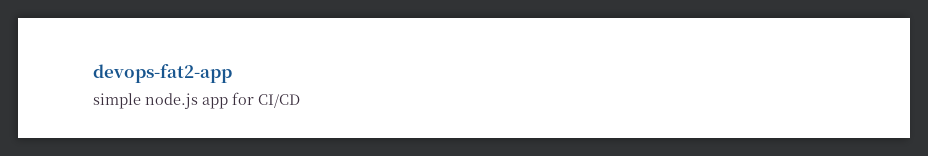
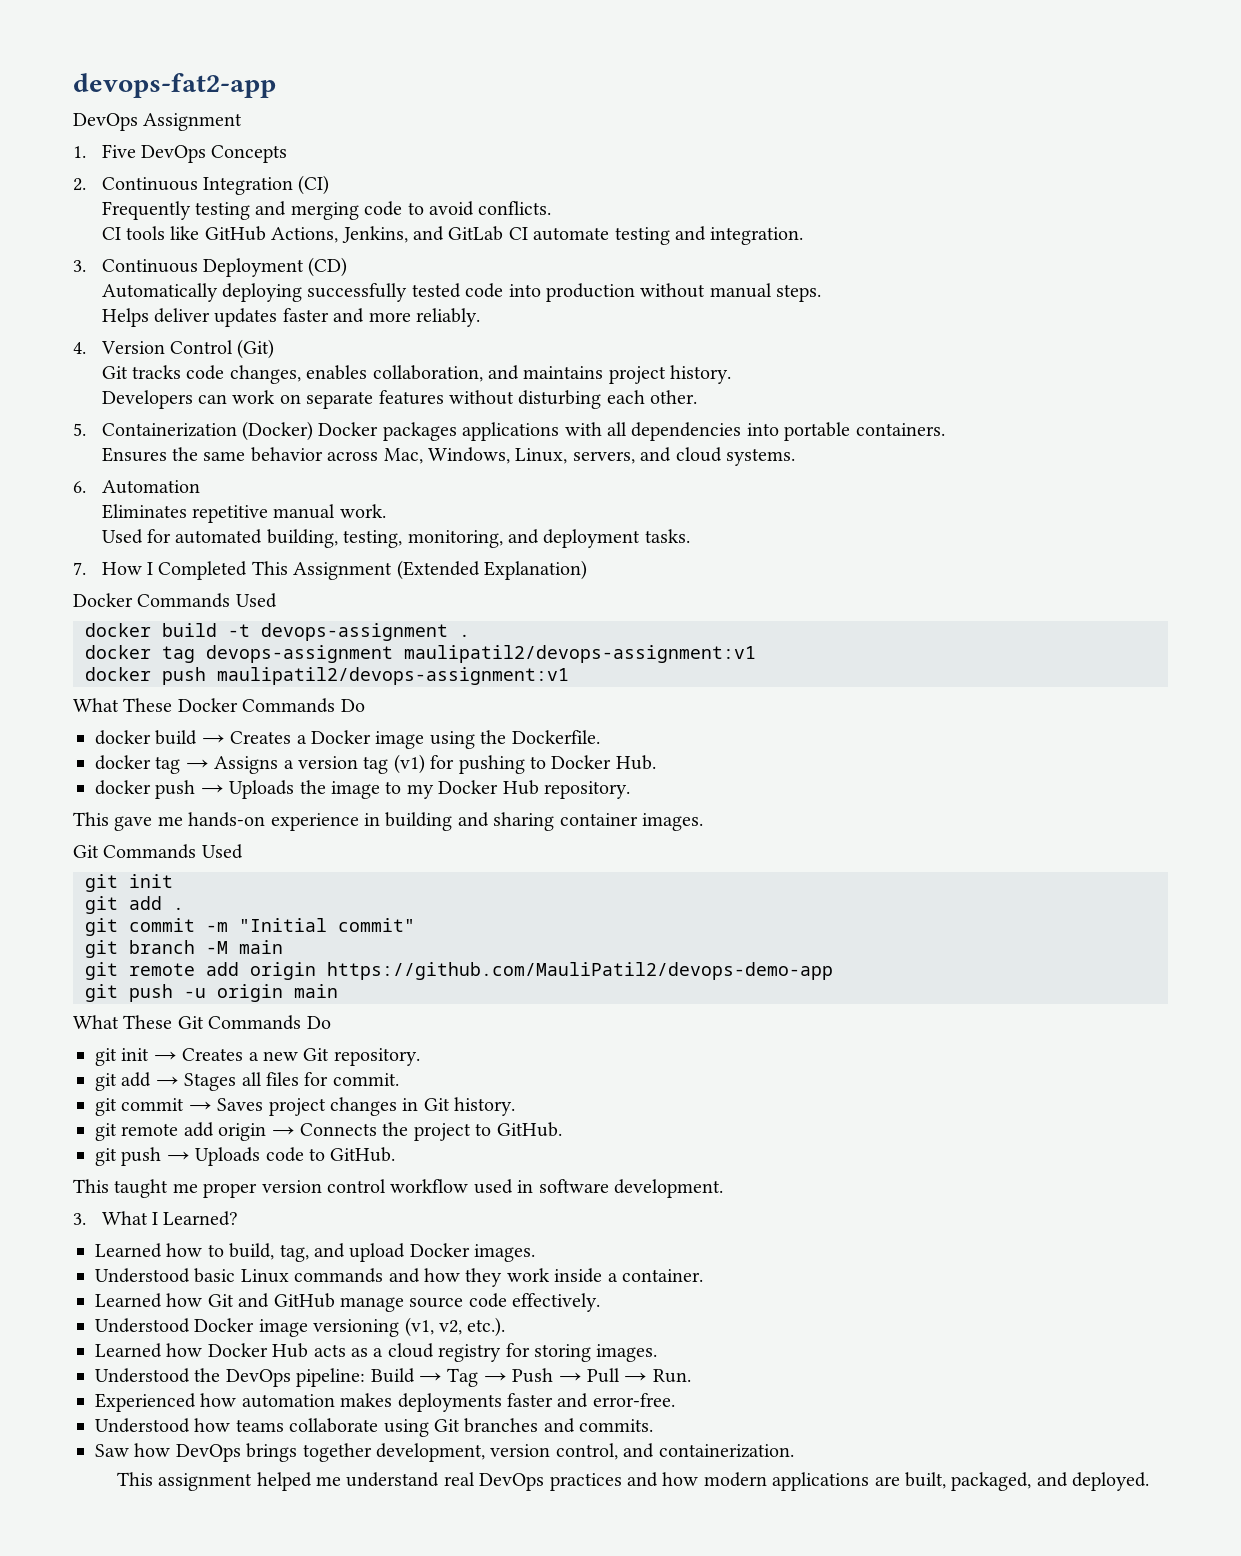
- simple node.js app for CI/CD
+ DevOps Assignment
+ 1. Five DevOps Concepts
+ 2. Continuous Integration (CI)
+ Frequently testing and merging code to avoid conflicts.
+ CI tools like GitHub Actions, Jenkins, and GitLab CI automate testing and integration.
+ 3. Continuous Deployment (CD)
+ Automatically deploying successfully tested code into production without manual steps.
+ Helps deliver updates faster and more reliably.
+ 4. Version Control (Git)
+ Git tracks code changes, enables collaboration, and maintains project history.
+ Developers can work on separate features without disturbing each other.
+ 5. Containerization (Docker) Docker packages applications with all dependencies into portable containers.
+ Ensures the same behavior across Mac, Windows, Linux, servers, and cloud systems.
+ 6. Automation
+ Eliminates repetitive manual work.
+ Used for automated building, testing, monitoring, and deployment tasks.
+ 7. How I Completed This Assignment (Extended Explanation)
+ Docker Commands Used
+ docker build -t devops-assignment .
+ docker tag devops-assignment maulipatil2/devops-assignment:v1
+ docker push maulipatil2/devops-assignment:v1
+ What These Docker Commands Do
+ docker build → Creates a Docker image using the Dockerfile.
+ docker tag → Assigns a version tag (v1) for pushing to Docker Hub.
+ docker push → Uploads the image to my Docker Hub repository.
+ This gave me hands-on experience in building and sharing container images.
+ Git Commands Used
+ git init
+ git add .
+ git commit -m "Initial commit"
+ git branch -M main
+ git remote add origin https://github.com/MauliPatil2/devops-demo-app
+ git push -u origin main
+ What These Git Commands Do
+ git init → Creates a new Git repository.
+ git add → Stages all files for commit.
+ git commit → Saves project changes in Git history.
+ git remote add origin → Connects the project to GitHub.
+ git push → Uploads code to GitHub.
+ This taught me proper version control workflow used in software development.
+ 3. What I Learned?
+ Learned how to build, tag, and upload Docker images.
+ Understood basic Linux commands and how they work inside a container.
+ Learned how Git and GitHub manage source code effectively.
+ Understood Docker image versioning (v1, v2, etc.).
+ Learned how Docker Hub acts as a cloud registry for storing images.
+ Understood the DevOps pipeline: Build → Tag → Push → Pull → Run.
+ Experienced how automation makes deployments faster and error-free.
+ Understood how teams collaborate using Git branches and commits.
+ Saw how DevOps brings together development, version control, and containerization.
+ This assignment helped me understand real DevOps practices and how modern applications are built, packaged, and deployed.

